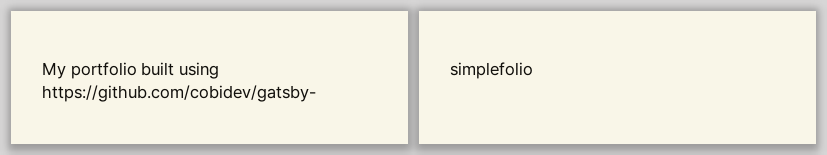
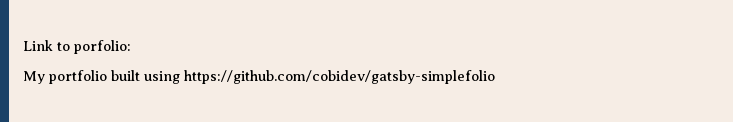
+ Link to porfolio:

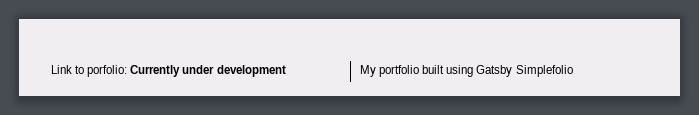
- Link to porfolio:
+ Link to porfolio: Currently under development
- My portfolio built using https://github.com/cobidev/gatsby-simplefolio
+ My portfolio built using Gatsby Simplefolio

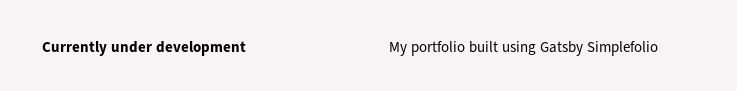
- Link to porfolio: Currently under development
+ Currently under development

